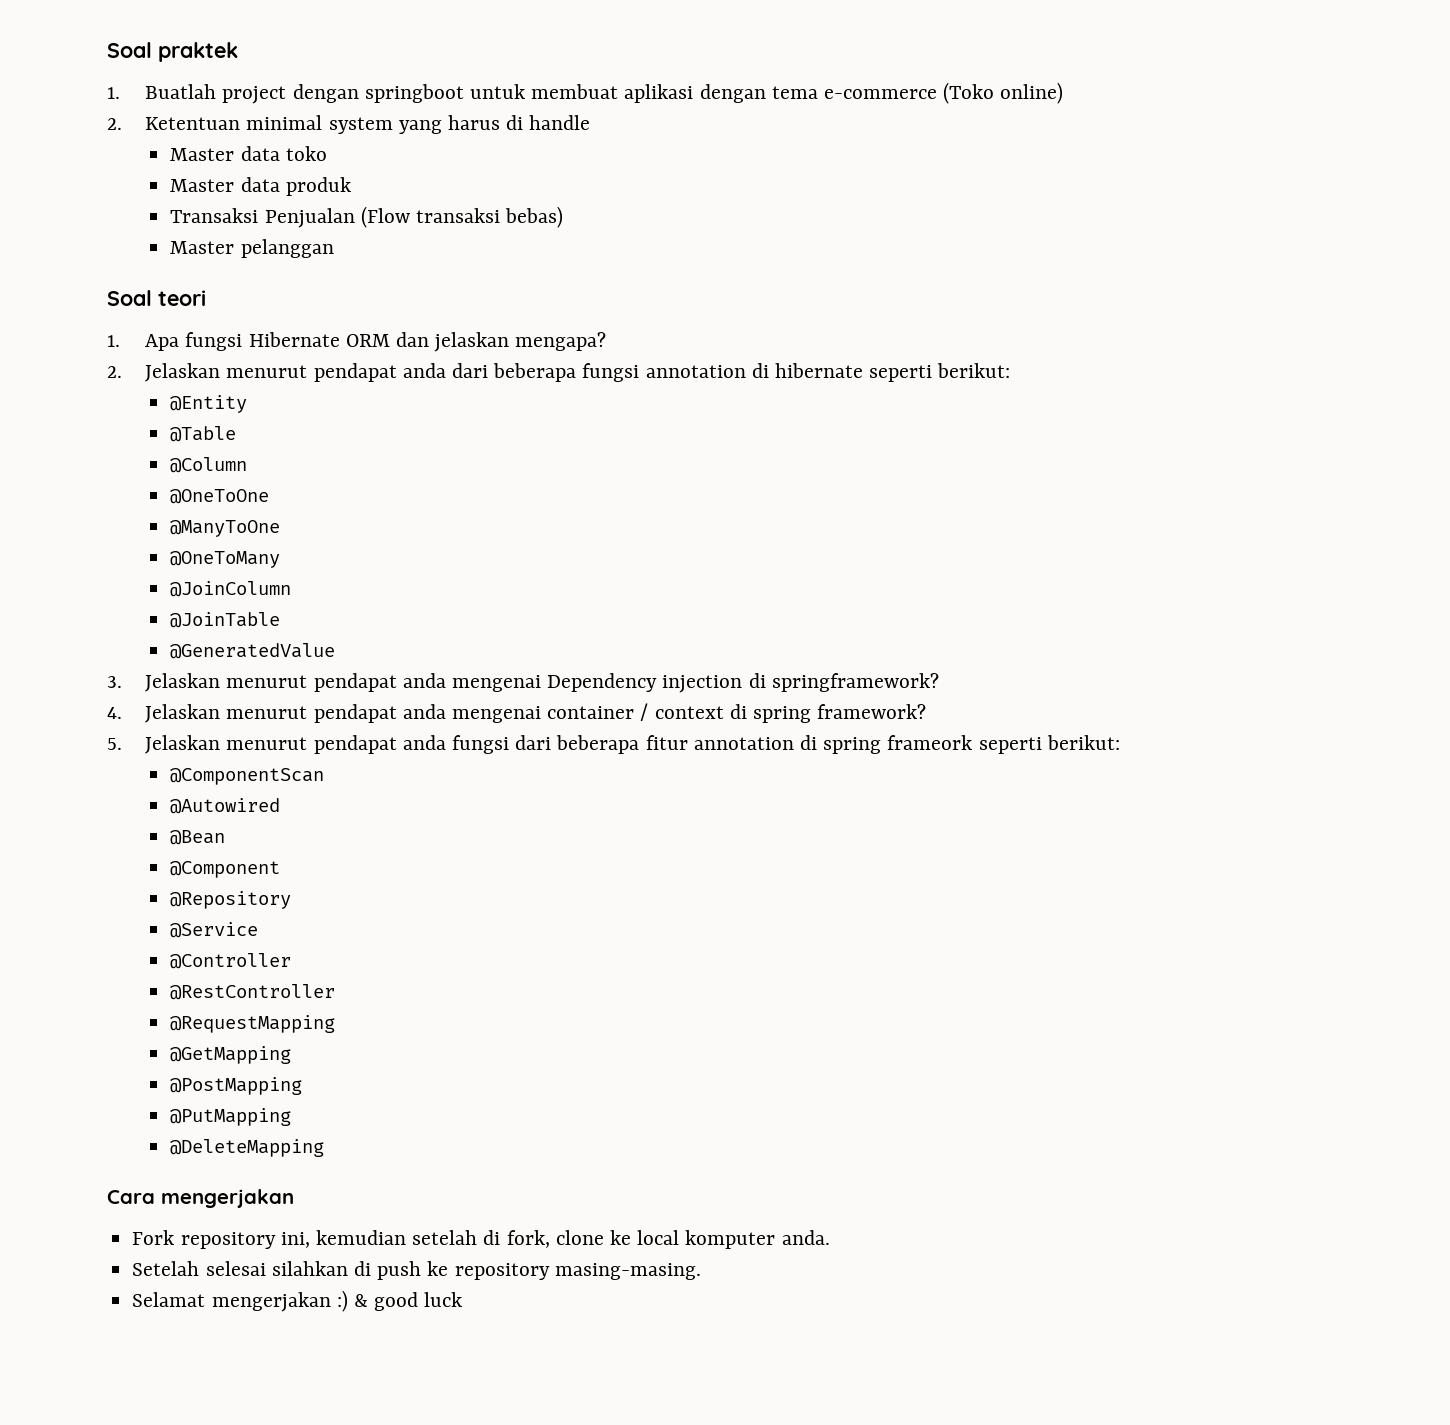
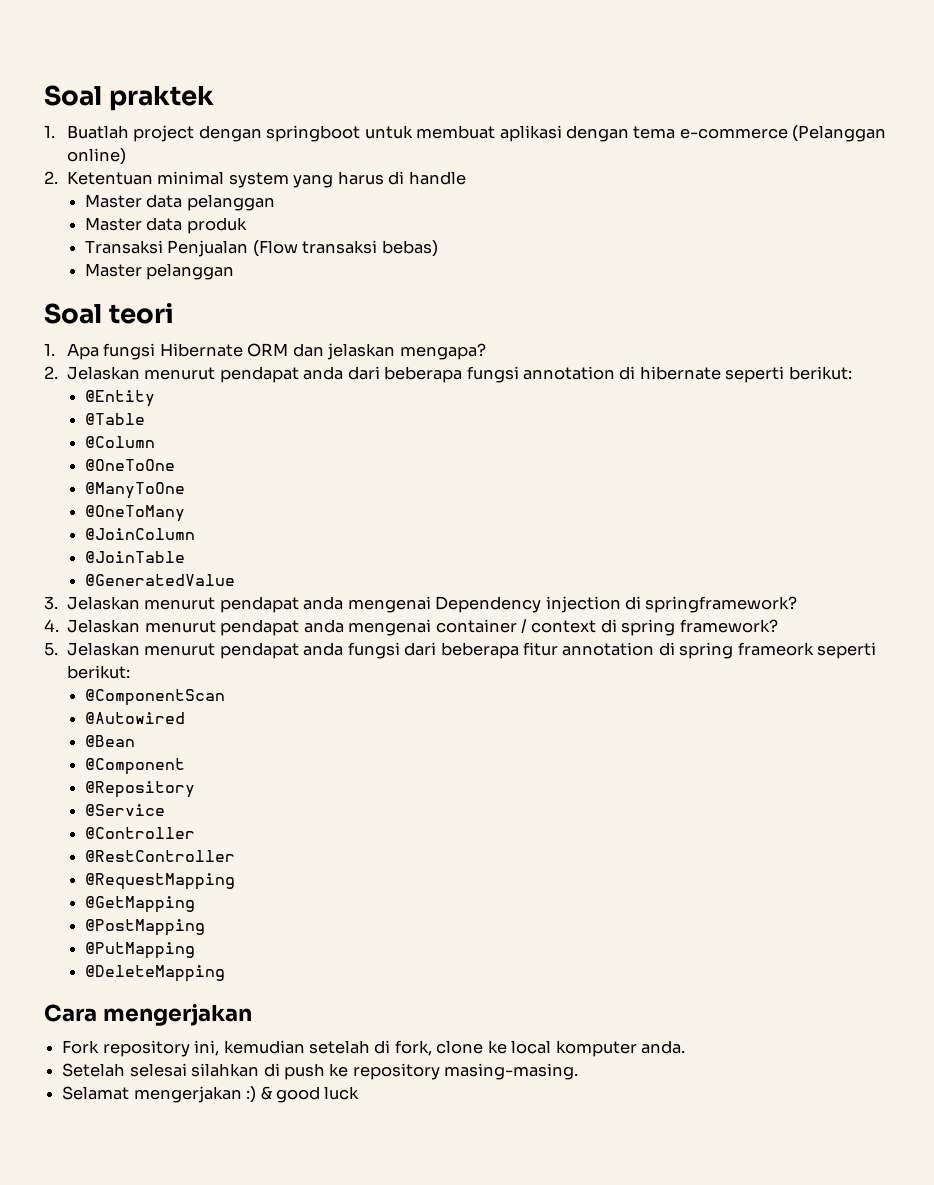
- 1. Buatlah project dengan springboot untuk membuat aplikasi dengan tema e-commerce (Toko online)
+ 1. Buatlah project dengan springboot untuk membuat aplikasi dengan tema e-commerce (Pelanggan online)
- Master data toko
+ Master data pelanggan

